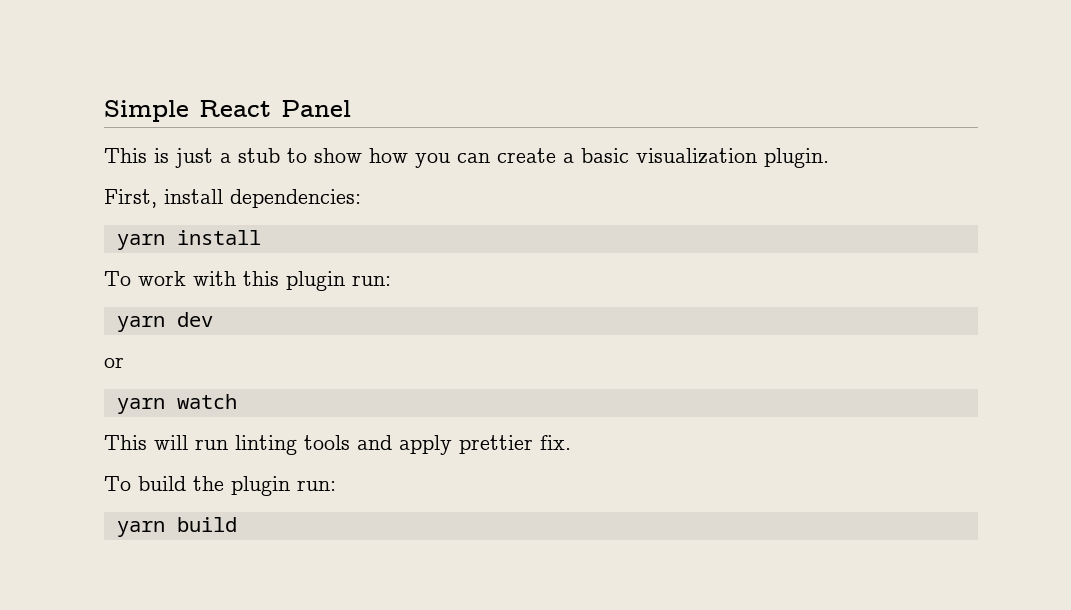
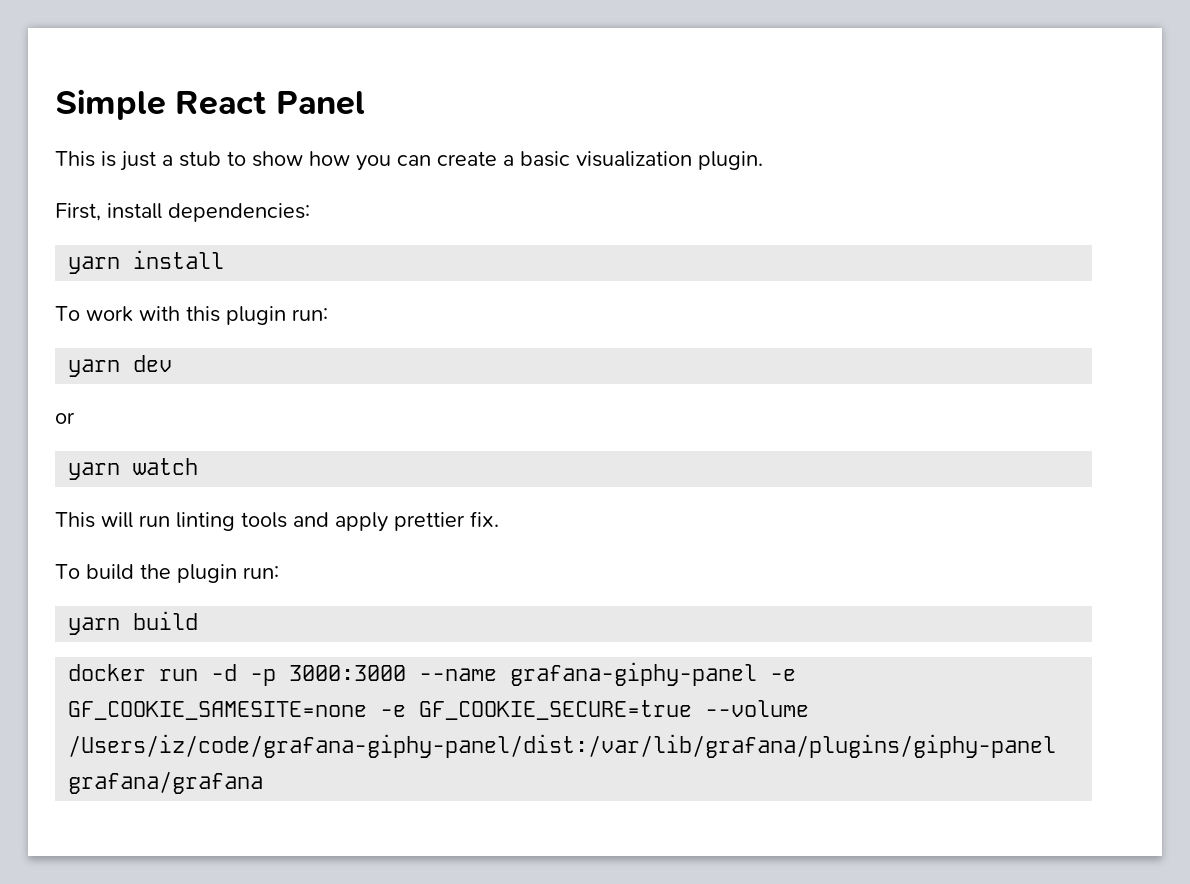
+ docker run -d -p 3000:3000 --name grafana-giphy-panel -e GF_COOKIE_SAMESITE=none -e GF_COOKIE_SECURE=true --volume /Users/iz/code/grafana-giphy-panel/dist:/var/lib/grafana/plugins/giphy-panel grafana/grafana

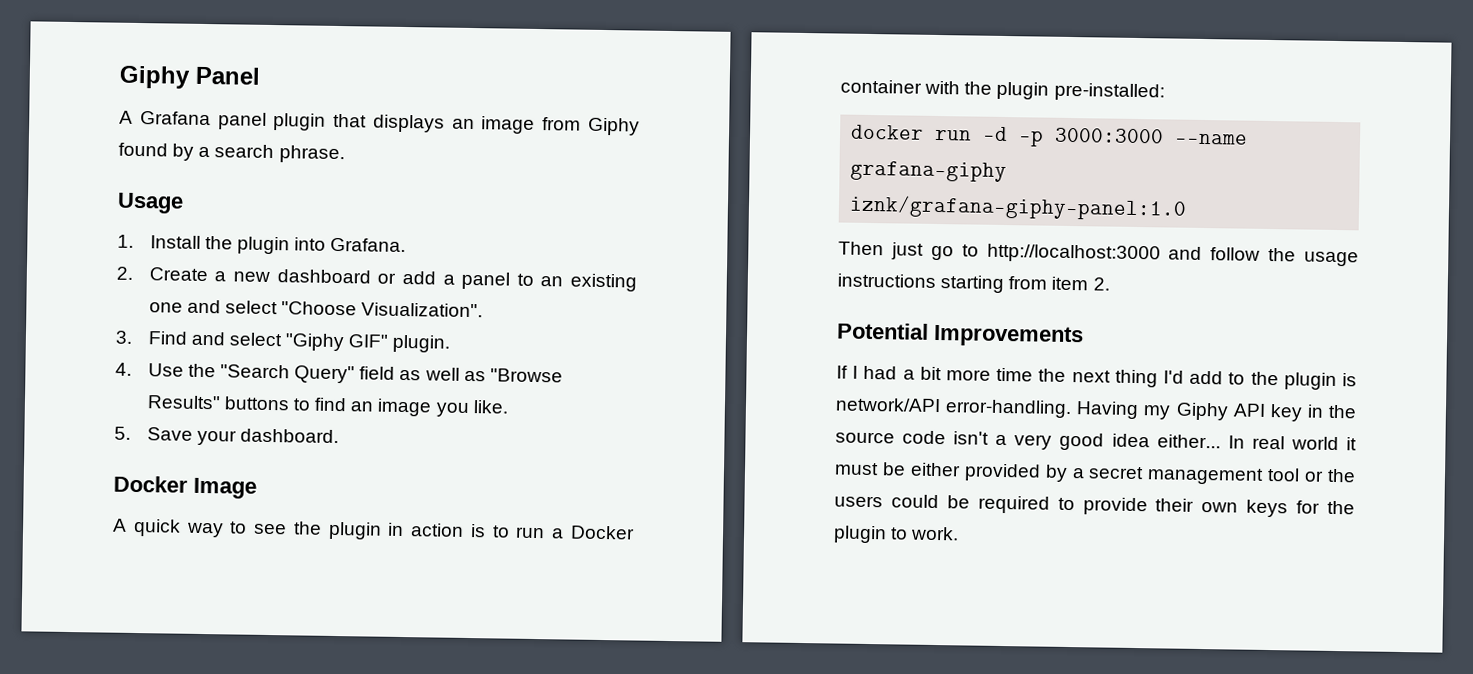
- Simple React Panel
+ Giphy Panel
- This is just a stub to show how you can create a basic visualization plugin.
- First, install dependencies:
- yarn install
- To work with this plugin run:
- yarn dev
- or
- yarn watch
- This will run linting tools and apply prettier fix.
- To build the plugin run:
- yarn build
+ A Grafana panel plugin that displays an image from Giphy found by a search phrase.
+ Usage
+ 1. Install the plugin into Grafana.
+ 2. Create a new dashboard or add a panel to an existing one and select "Choose Visualization".
+ 3. Find and select "Giphy GIF" plugin.
+ 4. Use the "Search Query" field as well as "Browse Results" buttons to find an image you like.
+ 5. Save your dashboard.
+ Docker Image
+ A quick way to see the plugin in action is to run a Docker container with the plugin pre-installed:
- docker run -d -p 3000:3000 --name grafana-giphy-panel -e GF_COOKIE_SAMESITE=none -e GF_COOKIE_SECURE=true --volume /Users/iz/code/grafana-giphy-panel/dist:/var/lib/grafana/plugins/giphy-panel grafana/grafana
+ docker run -d -p 3000:3000 --name grafana-giphy iznk/grafana-giphy-panel:1.0
+ Then just go to http://localhost:3000 and follow the usage instructions starting from item 2.
+ Potential Improvements
+ If I had a bit more time the next thing I'd add to the plugin is network/API error-handling. Having my Giphy API key in the source code isn't a very good idea either... In real world it must be either provided by a secret management tool or the users could be required to provide their own keys for the plugin to work.

